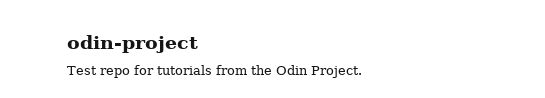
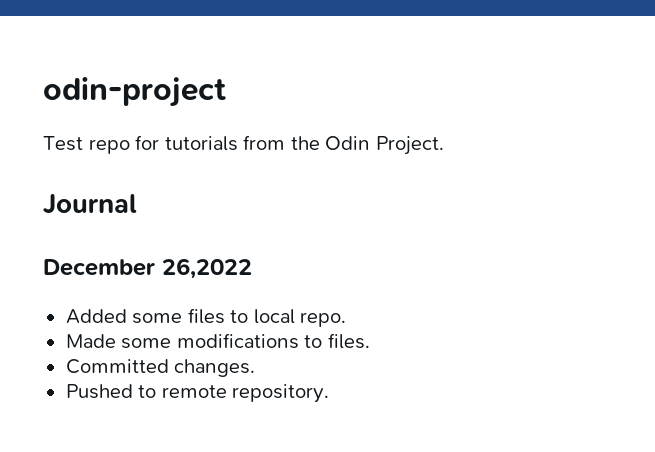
+ Journal
+ December 26,2022
+ Added some files to local repo.
+ Made some modifications to files.
+ Committed changes.
+ Pushed to remote repository.

